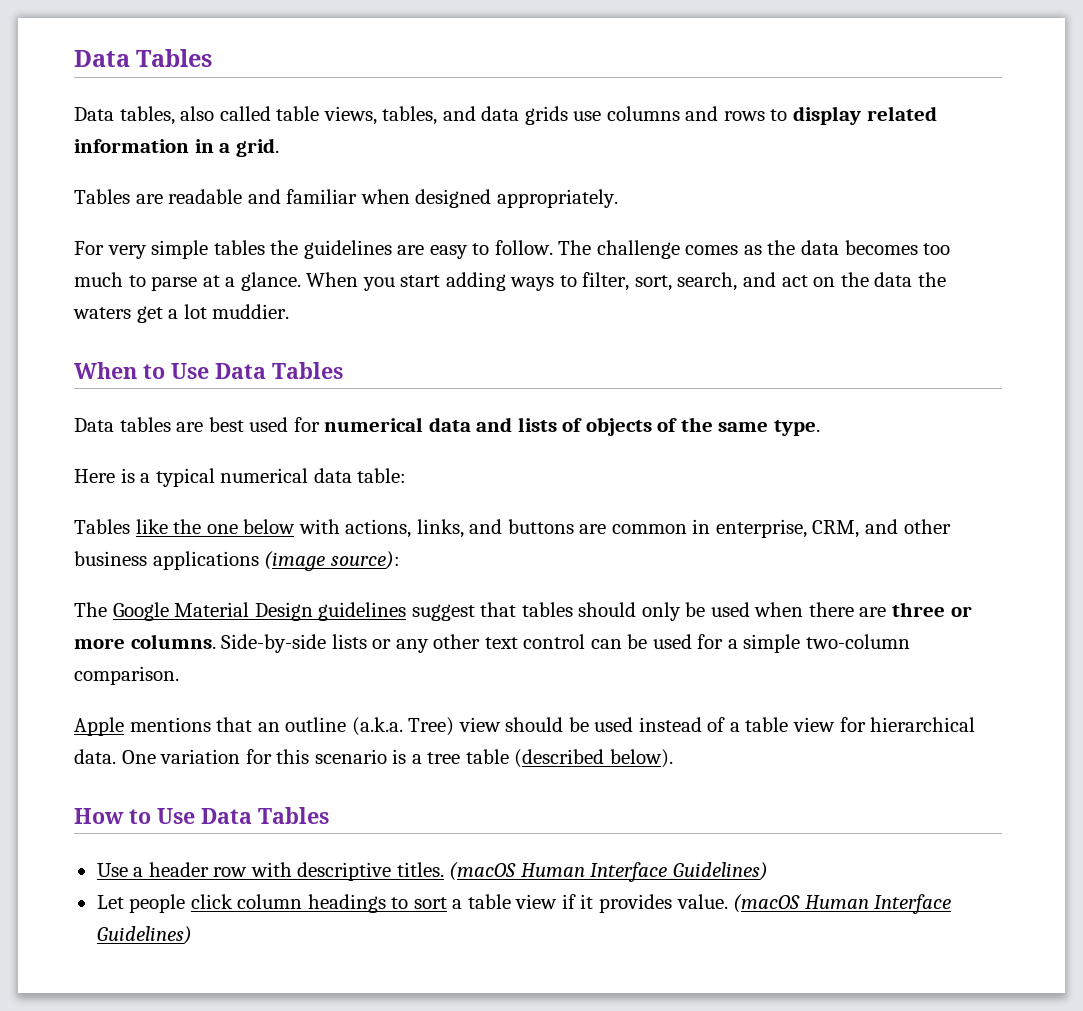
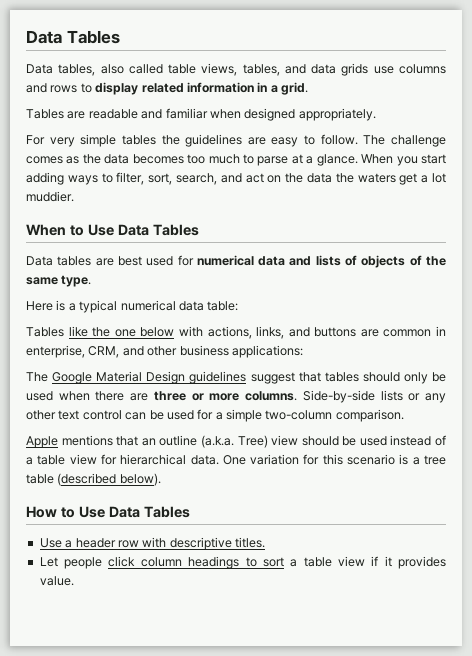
- Tables like the one below with actions, links, and buttons are common in enterprise, CRM, and other business applications (image source):
+ Tables like the one below with actions, links, and buttons are common in enterprise, CRM, and other business applications:
- Use a header row with descriptive titles. (macOS Human Interface Guidelines)
+ Use a header row with descriptive titles.
- Let people click column headings to sort a table view if it provides value. (macOS Human Interface Guidelines)
+ Let people click column headings to sort a table view if it provides value.

